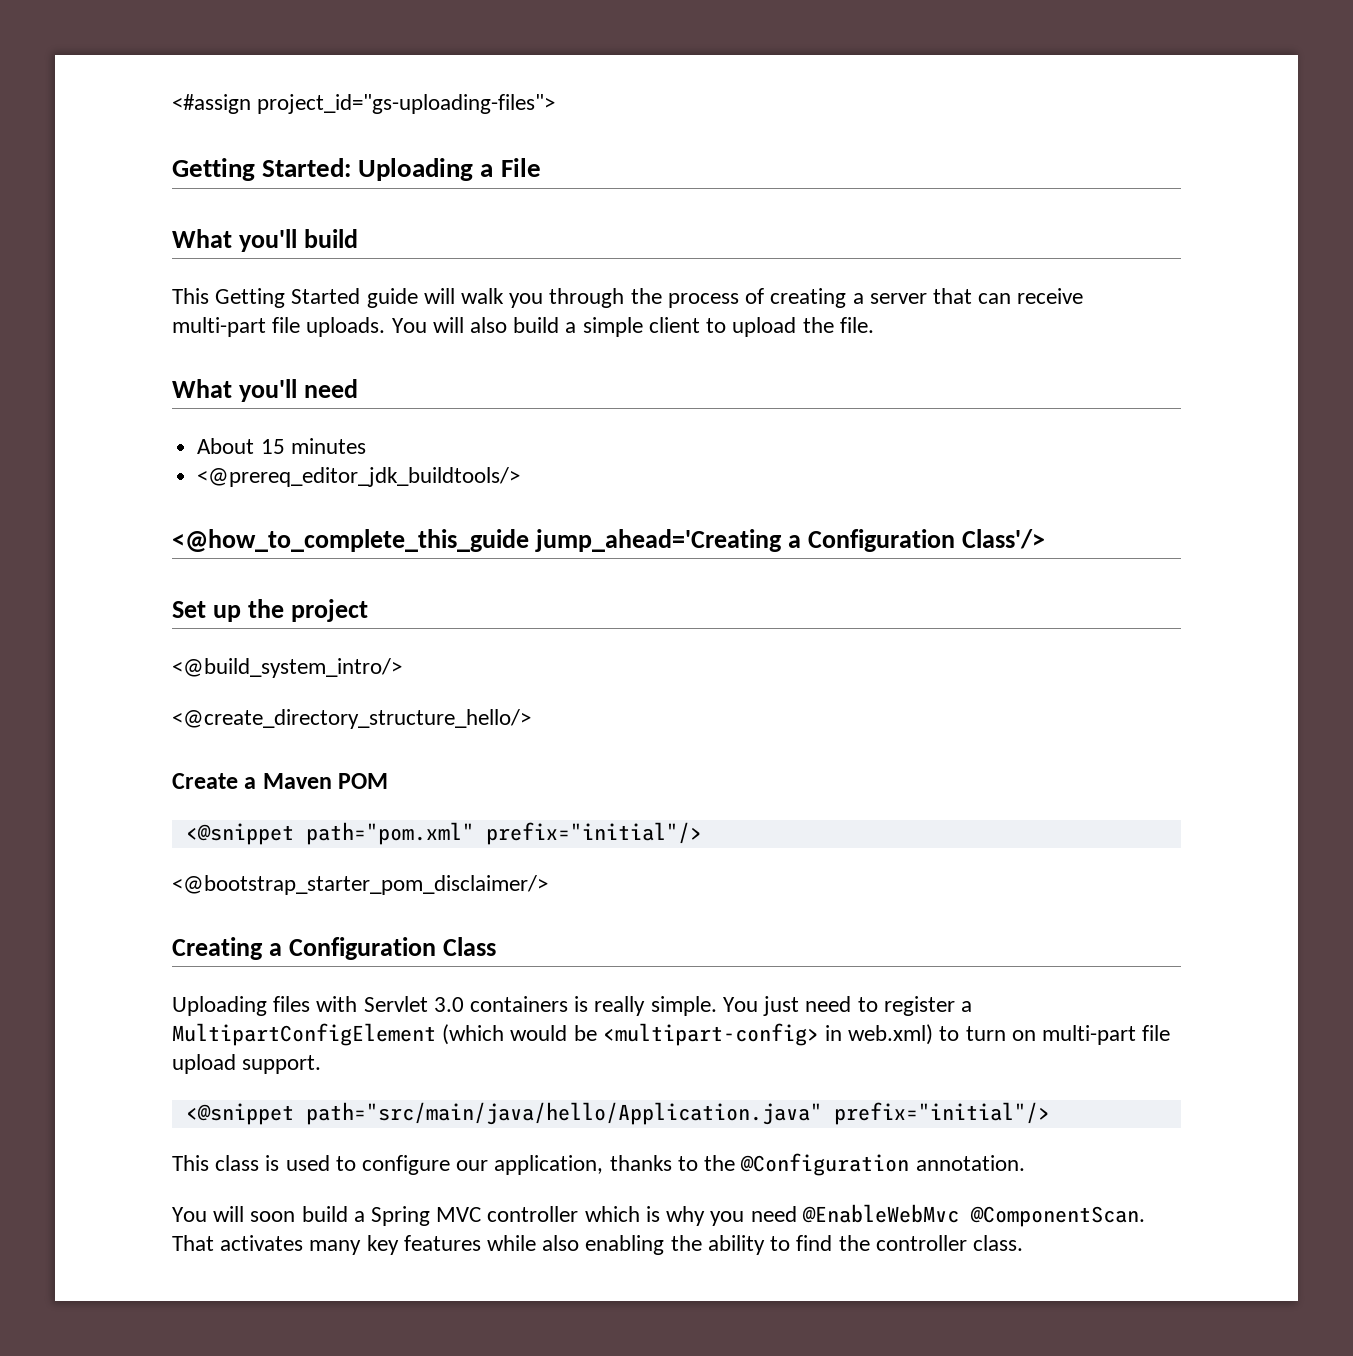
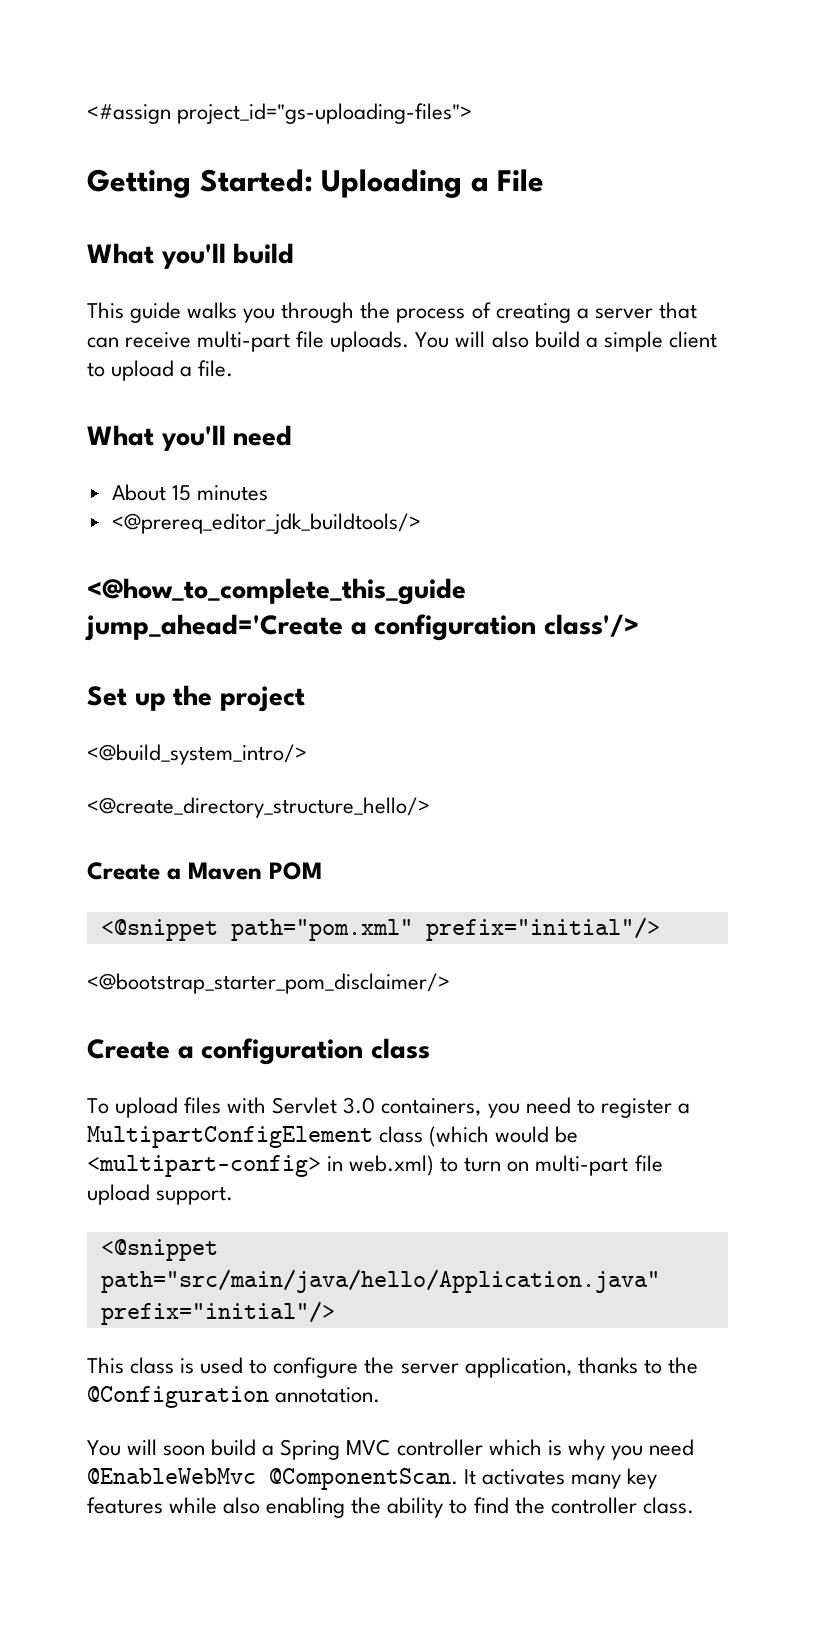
- This Getting Started guide will walk you through the process of creating a server that can receive multi-part file uploads.
+ This guide walks you through the process of creating a server that can receive multi-part file uploads.
- You will also build a simple client to upload the file.
+ You will also build a simple client to upload a file.
- <@how_to_complete_this_guide jump_ahead='Creating a Configuration Class'/>
+ <@how_to_complete_this_guide jump_ahead='Create a configuration class'/>
- Creating a Configuration Class
- Uploading files with Servlet 3.0 containers is really simple. You just need to register a MultipartConfigElement (which would be <multipart-config> in web.xml) to turn on multi-part file upload support.
+ Create a configuration class
+ To upload files with Servlet 3.0 containers, you need to register a MultipartConfigElement class (which would be <multipart-config> in web.xml) to turn on multi-part file upload support.
- This class is used to configure our application, thanks to the @Configuration annotation.
+ This class is used to configure the server application, thanks to the @Configuration annotation.
- That activates many key features while also enabling the ability to find the controller class.
+ It activates many key features while also enabling the ability to find the controller class.

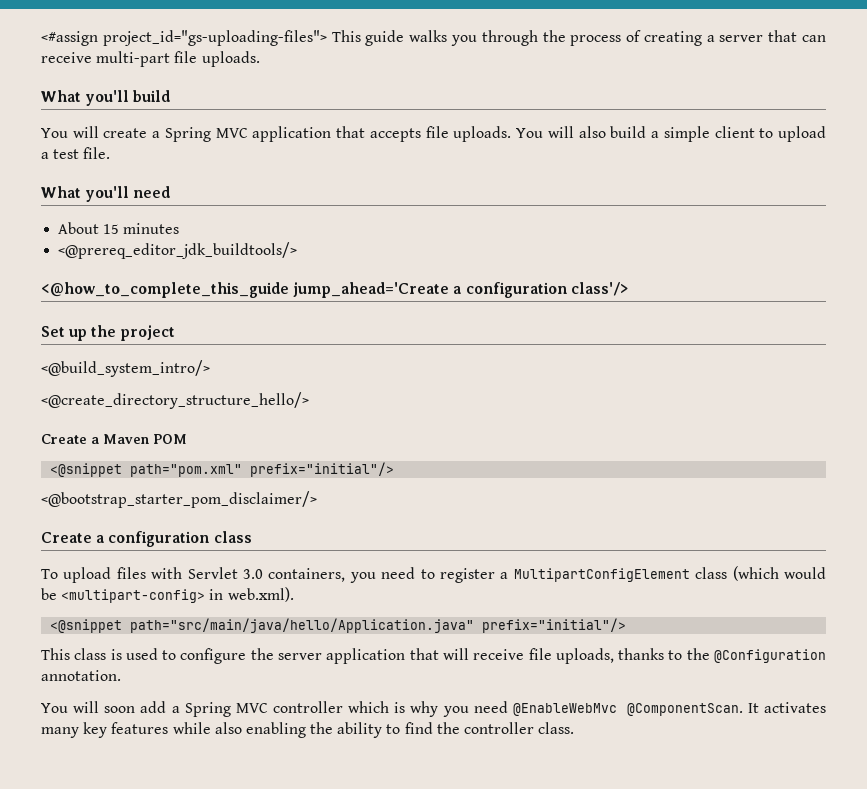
- <#assign project_id="gs-uploading-files">
- Getting Started: Uploading a File
+ <#assign project_id="gs-uploading-files"> This guide walks you through the process of creating a server that can receive multi-part file uploads.
  What you'll build
- This guide walks you through the process of creating a server that can receive multi-part file uploads.
+ You will create a Spring MVC application that accepts file uploads.
- You will also build a simple client to upload a file.
+ You will also build a simple client to upload a test file.
- To upload files with Servlet 3.0 containers, you need to register a MultipartConfigElement class (which would be <multipart-config> in web.xml) to turn on multi-part file upload support.
+ To upload files with Servlet 3.0 containers, you need to register a MultipartConfigElement class (which would be <multipart-config> in web.xml).
- This class is used to configure the server application, thanks to the @Configuration annotation.
+ This class is used to configure the server application that will receive file uploads, thanks to the @Configuration annotation.
- You will soon build a Spring MVC controller which is why you need @EnableWebMvc @ComponentScan.
+ You will soon add a Spring MVC controller which is why you need @EnableWebMvc @ComponentScan.

